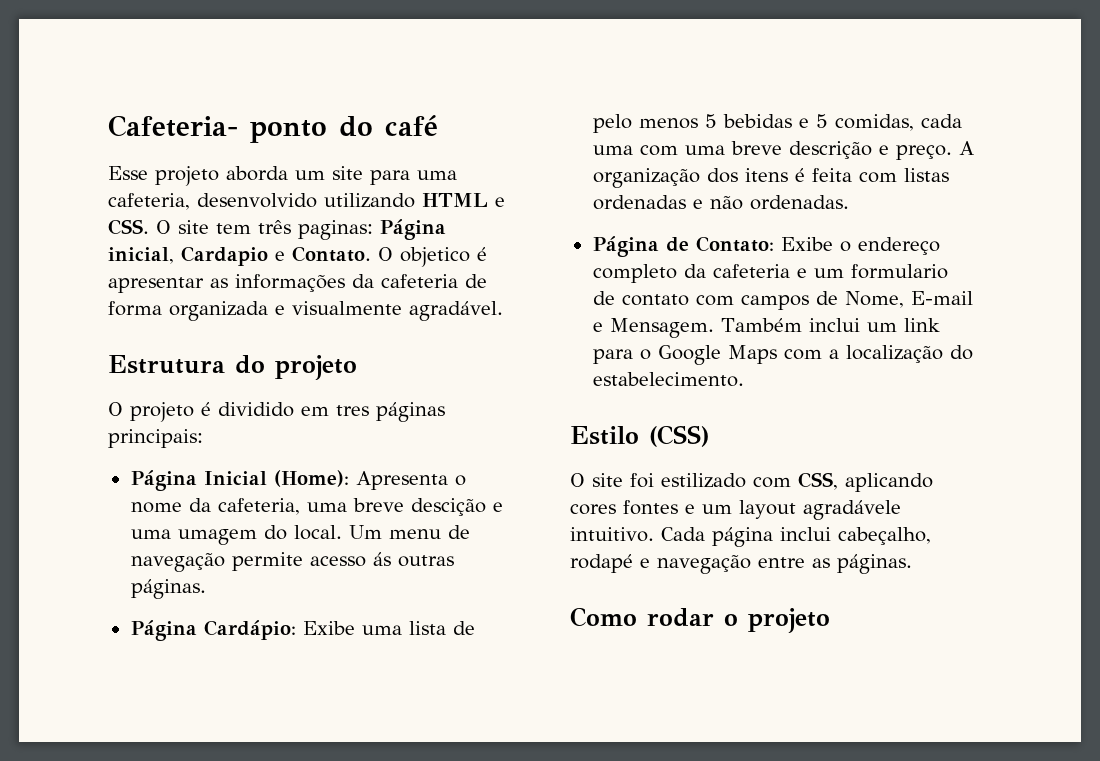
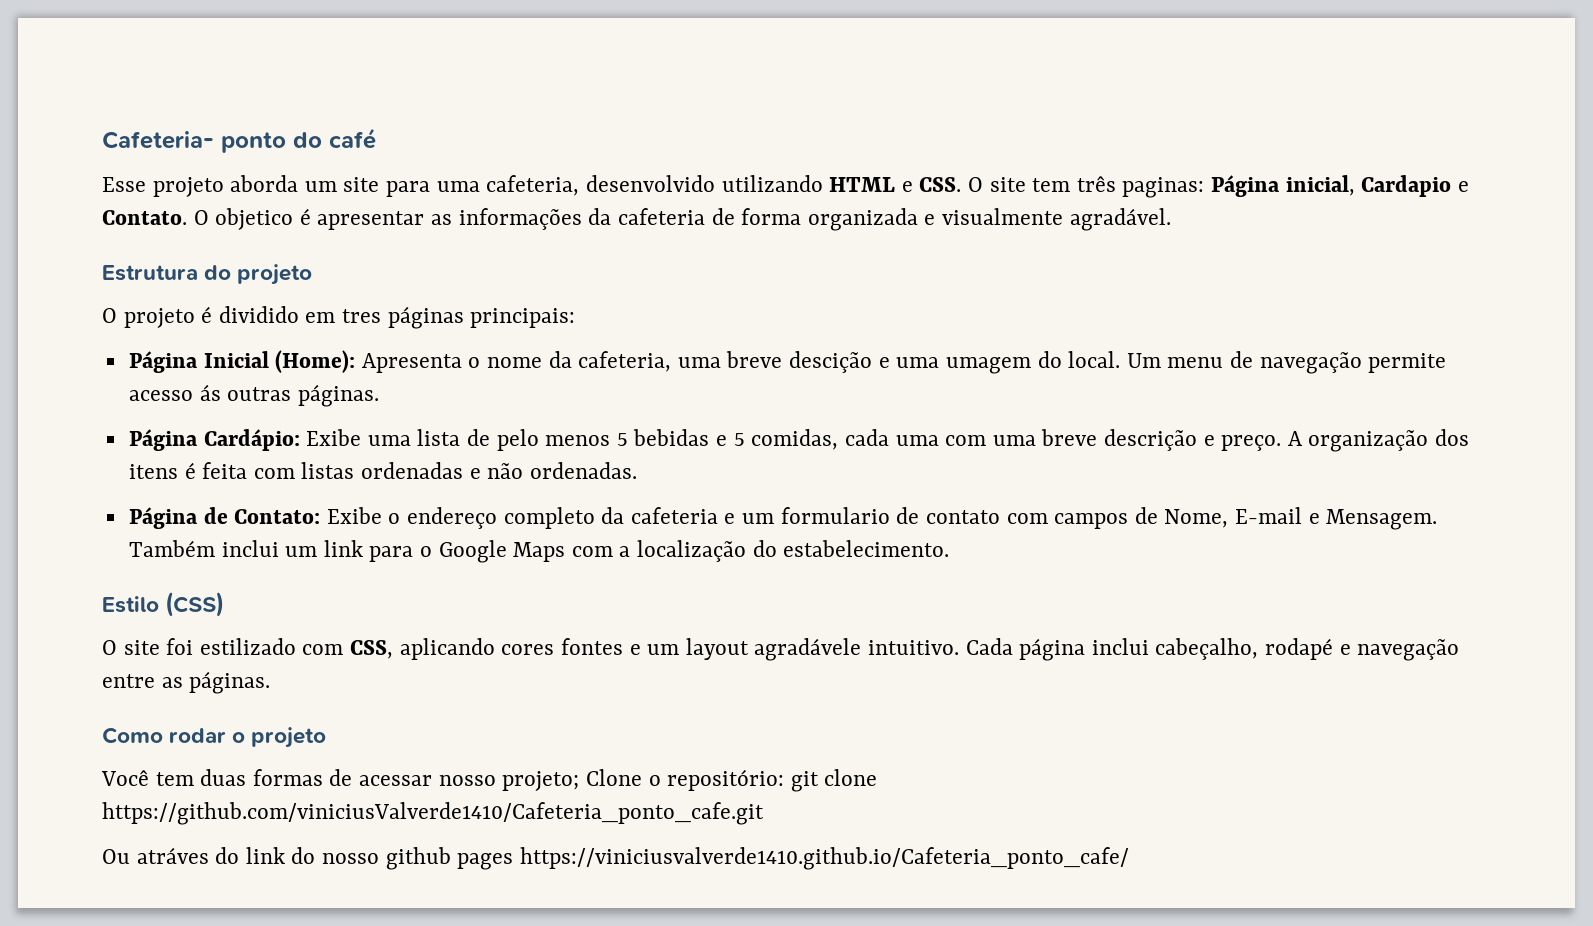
+ Você tem duas formas de acessar nosso projeto; Clone o repositório: git clone https://github.com/viniciusValverde1410/Cafeteria_ponto_cafe.git
+ Ou atráves do link do nosso github pages https://viniciusvalverde1410.github.io/Cafeteria_ponto_cafe/

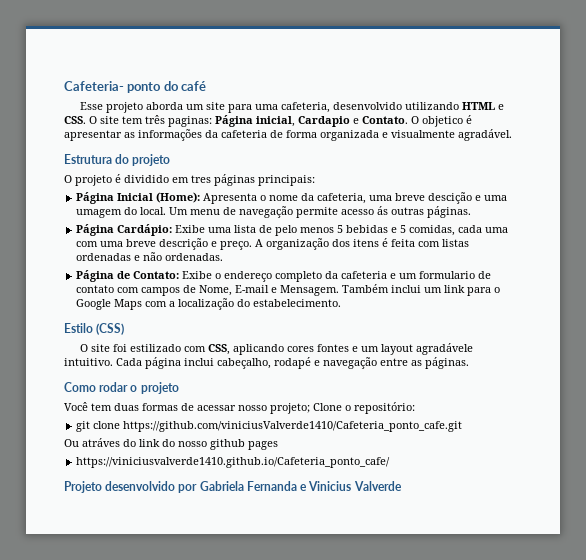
- Você tem duas formas de acessar nosso projeto; Clone o repositório: git clone https://github.com/viniciusValverde1410/Cafeteria_ponto_cafe.git
+ Você tem duas formas de acessar nosso projeto; Clone o repositório:
+ git clone https://github.com/viniciusValverde1410/Cafeteria_ponto_cafe.git
- Ou atráves do link do nosso github pages https://viniciusvalverde1410.github.io/Cafeteria_ponto_cafe/
+ Ou atráves do link do nosso github pages
+ https://viniciusvalverde1410.github.io/Cafeteria_ponto_cafe/
+ Projeto desenvolvido por Gabriela Fernanda e Vinicius Valverde

